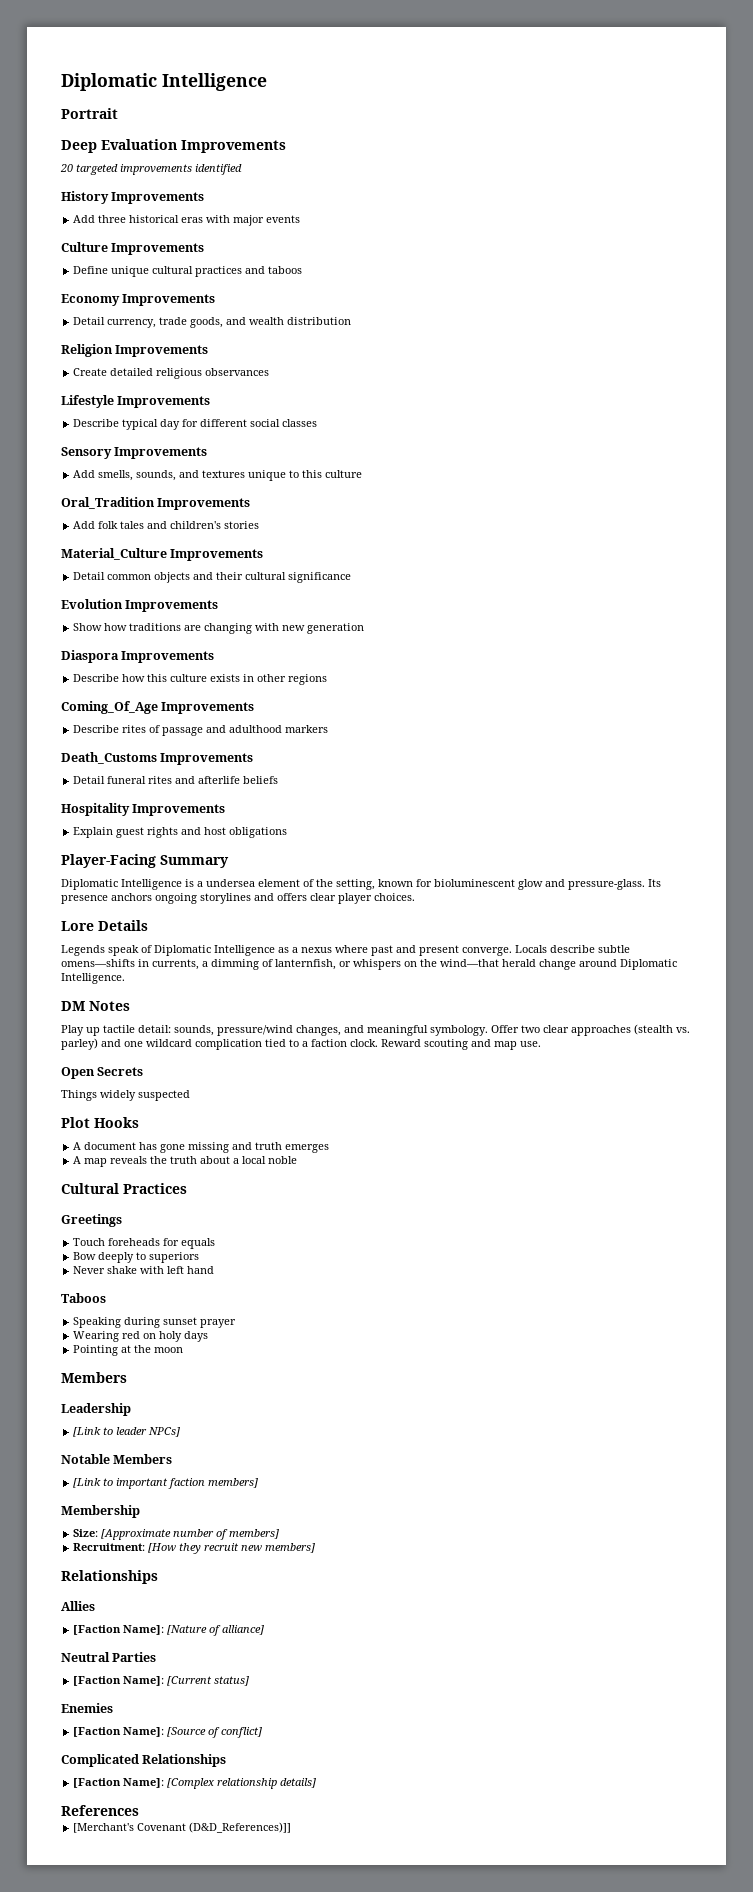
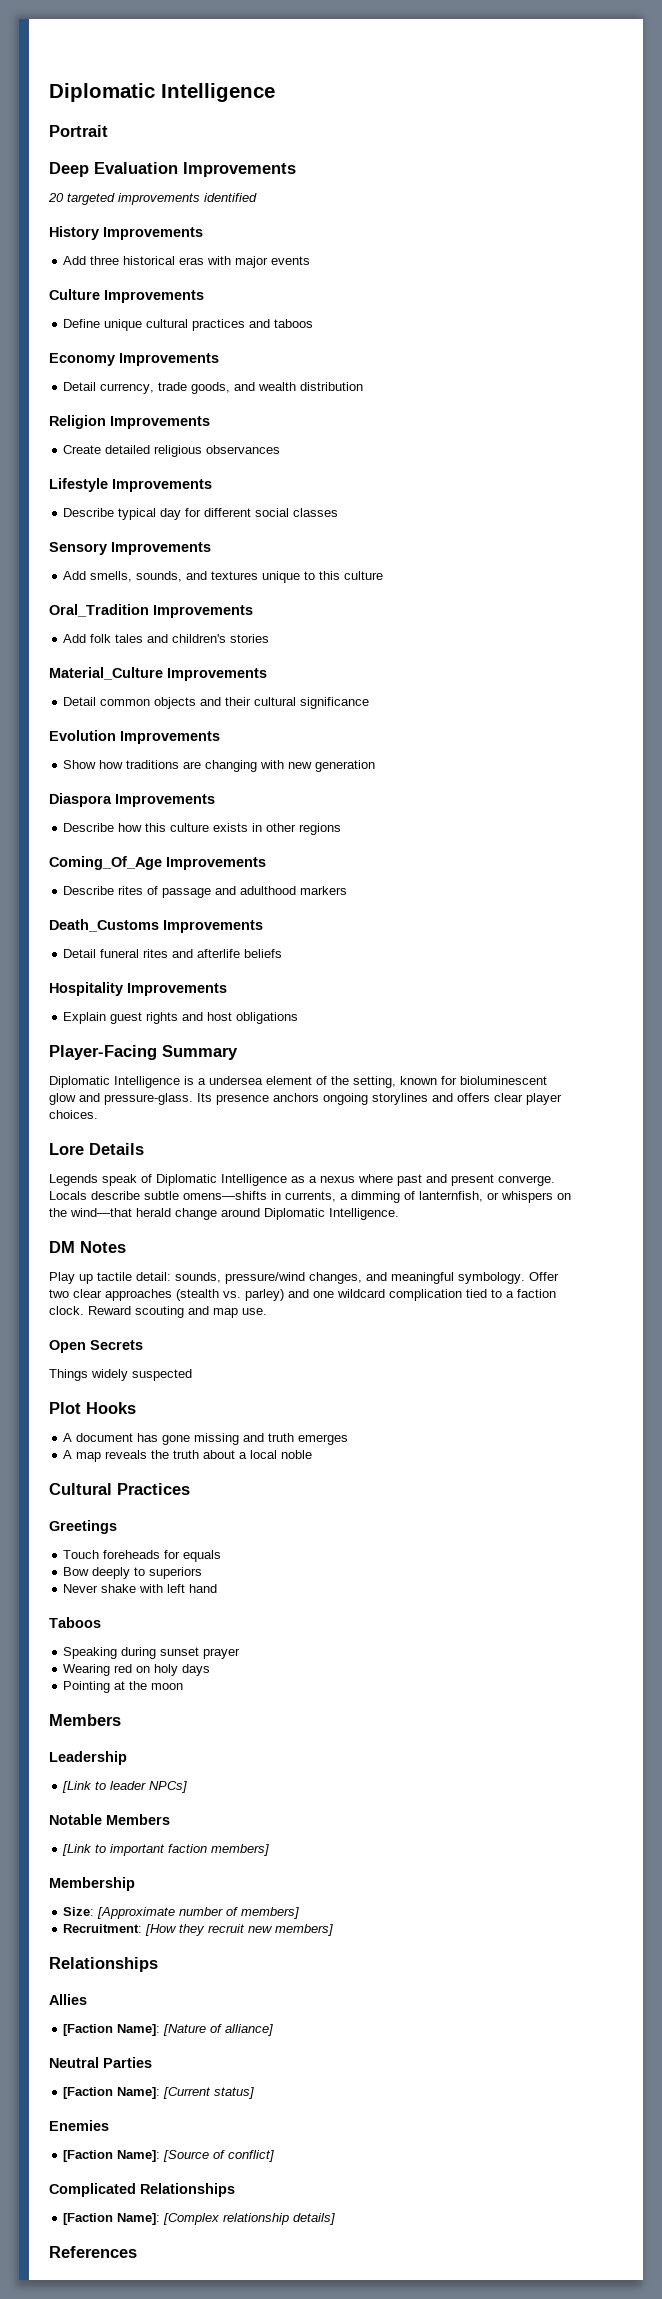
- [Merchant's Covenant (D&D_References)]]

